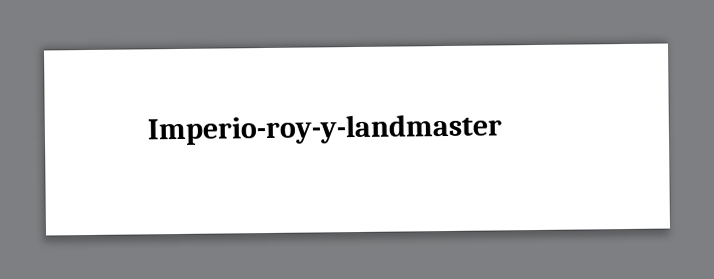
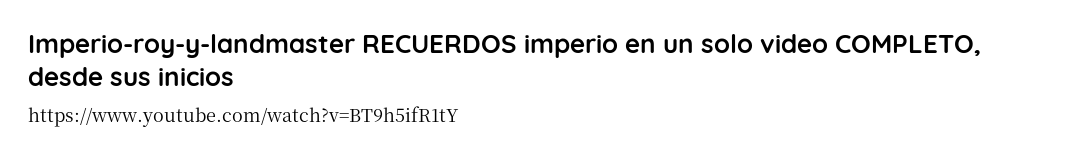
- Imperio-roy-y-landmaster
+ Imperio-roy-y-landmaster RECUERDOS imperio en un solo video COMPLETO, desde sus inicios
+ https://www.youtube.com/watch?v=BT9h5ifR1tY

